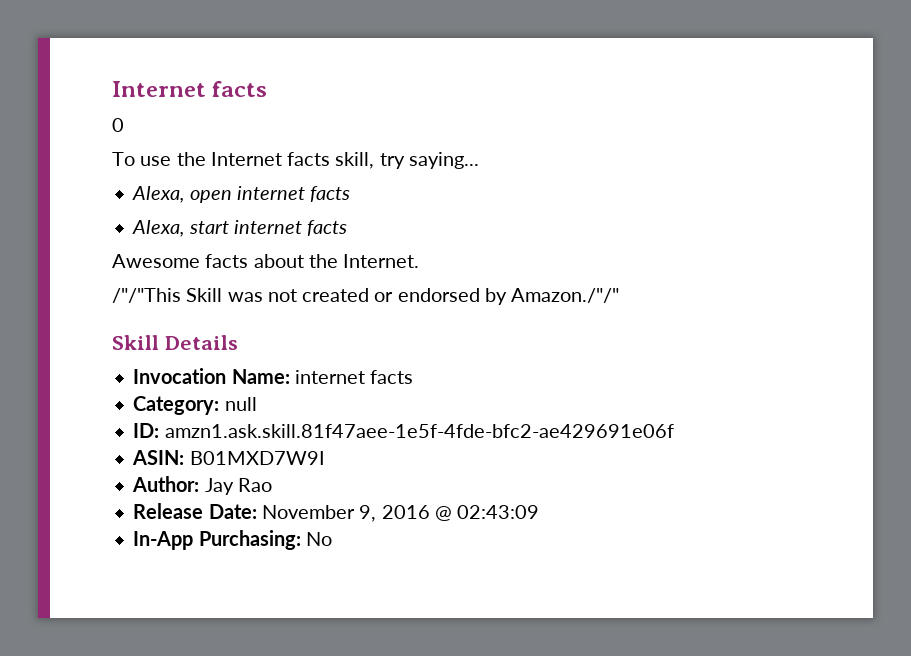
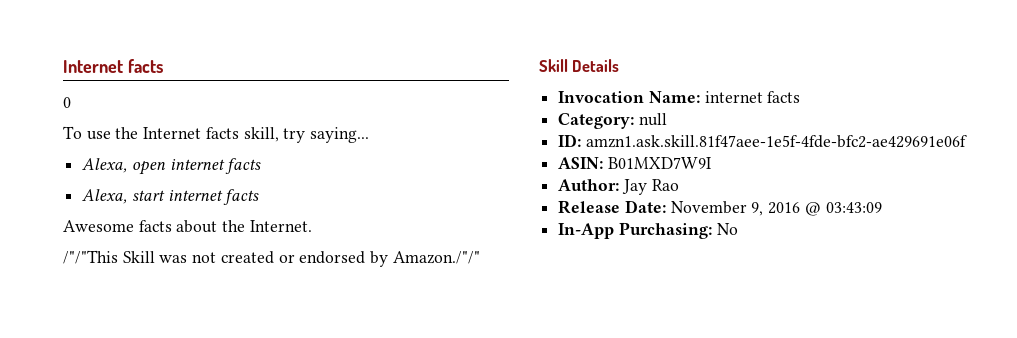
- Release Date: November 9, 2016 @ 02:43:09
+ Release Date: November 9, 2016 @ 03:43:09

